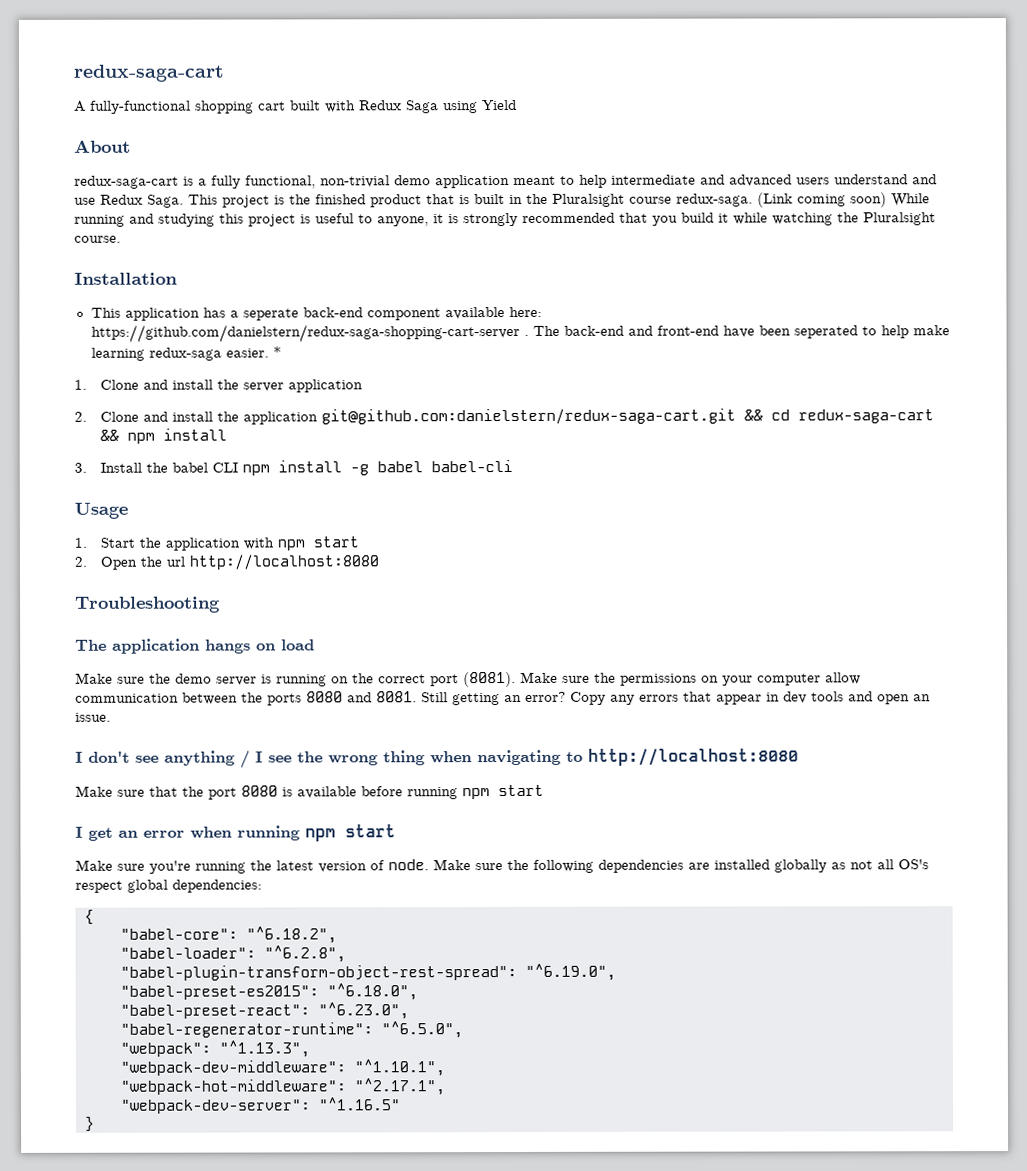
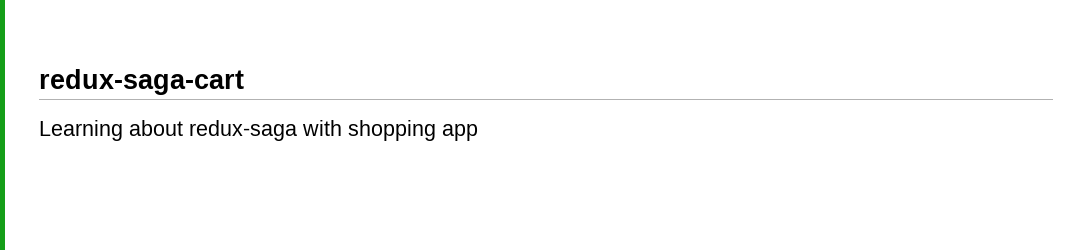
- A fully-functional shopping cart built with Redux Saga using Yield
- About
- redux-saga-cart is a fully functional, non-trivial demo application meant to help intermediate and advanced users understand and use Redux Saga. This project is the finished product that is built in the Pluralsight course redux-saga. (Link coming soon) While running and studying this project is useful to anyone, it is strongly recommended that you build it while watching the Pluralsight course.
- Installation
- This application has a seperate back-end component available here: https://github.com/danielstern/redux-saga-shopping-cart-server . The back-end and front-end have been seperated to help make learning redux-saga easier. *
- 1. Clone and install the server application
- 2. Clone and install the application git@github.com:danielstern/redux-saga-cart.git && cd redux-saga-cart && npm install
- 3. Install the babel CLI npm install -g babel babel-cli
- Usage
- 1. Start the application with npm start
- 2. Open the url http://localhost:8080
- Troubleshooting
- The application hangs on load
- Make sure the demo server is running on the correct port (8081). Make sure the permissions on your computer allow communication between the ports 8080 and 8081. Still getting an error? Copy any errors that appear in dev tools and open an issue.
- I don't see anything / I see the wrong thing when navigating to http://localhost:8080
- Make sure that the port 8080 is available before running npm start
- I get an error when running npm start
- Make sure you're running the latest version of node. Make sure the following dependencies are installed globally as not all OS's respect global dependencies:
- {
- "babel-core": "^6.18.2",
- "babel-loader": "^6.2.8",
- "babel-plugin-transform-object-rest-spread": "^6.19.0",
- "babel-preset-es2015": "^6.18.0",
- "babel-preset-react": "^6.23.0",
- "babel-regenerator-runtime": "^6.5.0",
- "webpack": "^1.13.3",
- "webpack-dev-middleware": "^1.10.1",
- "webpack-hot-middleware": "^2.17.1",
- "webpack-dev-server": "^1.16.5"
- }
+ Learning about redux-saga with shopping app

